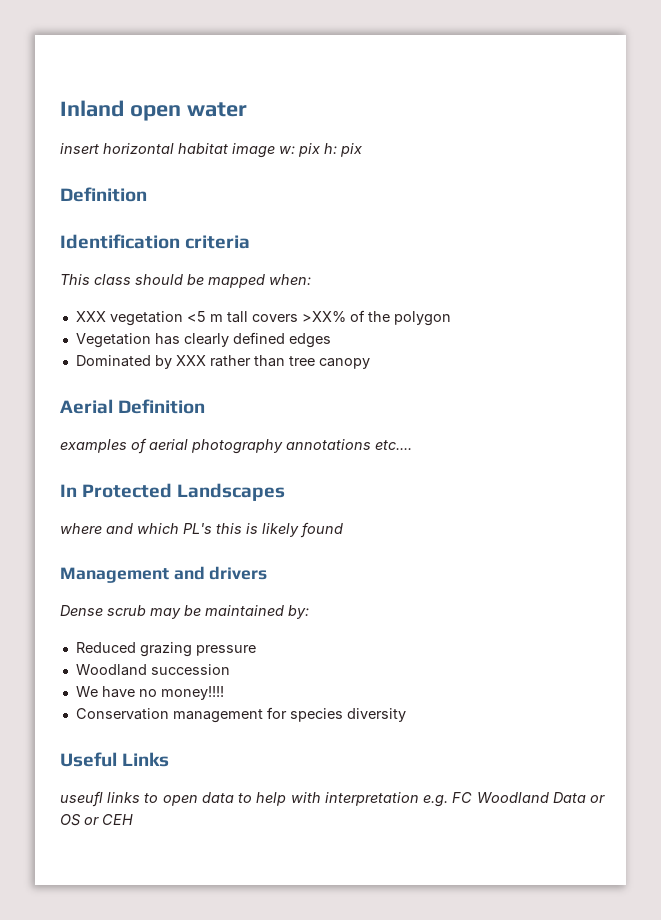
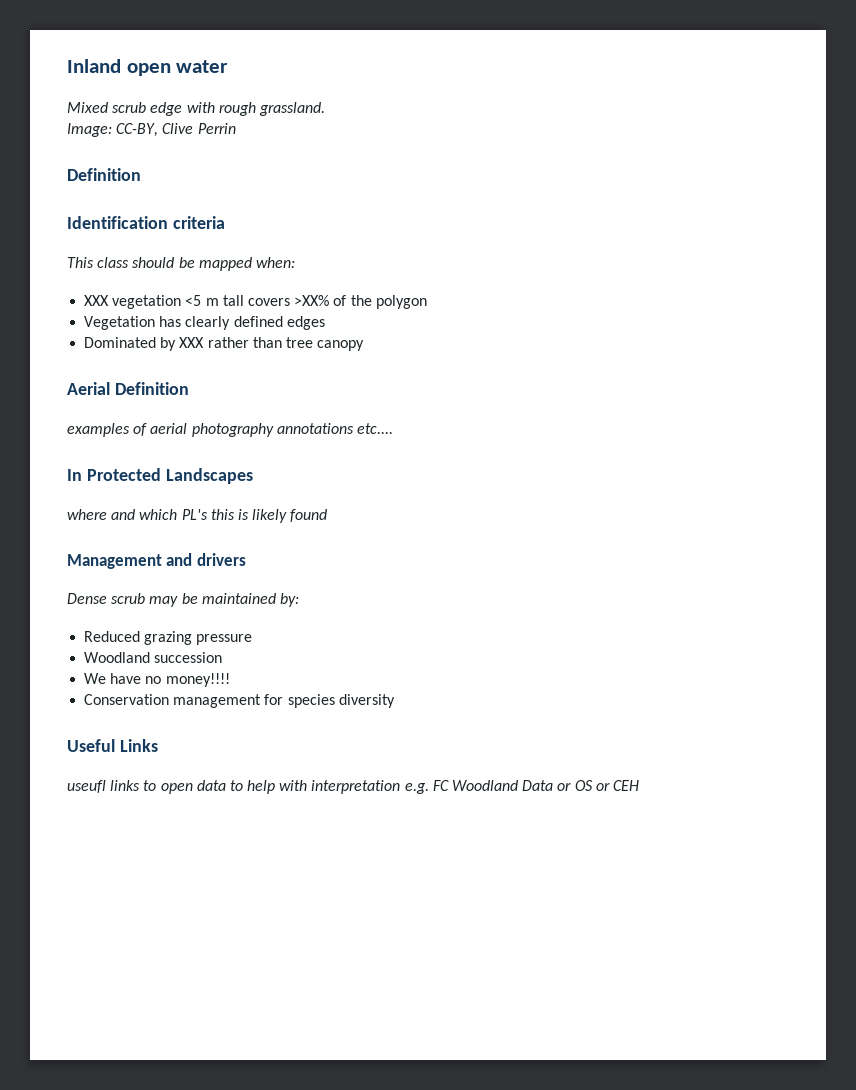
- insert horizontal habitat image w: pix h: pix
+ Mixed scrub edge with rough grassland.
+ Image: CC-BY, Clive Perrin

